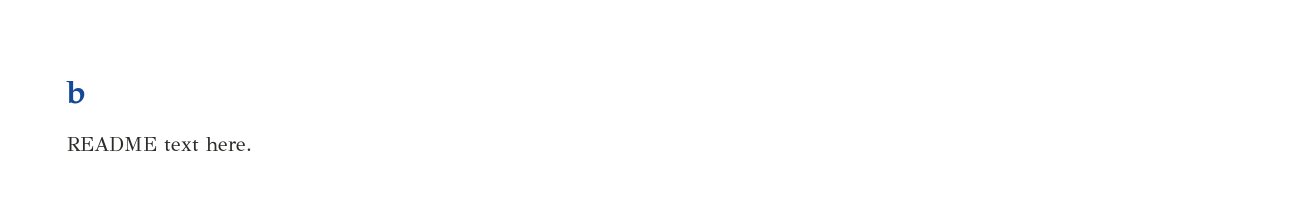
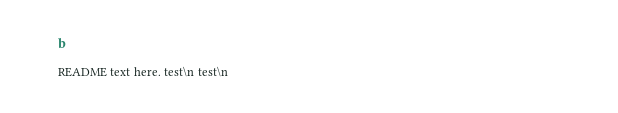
- README text here.
+ README text here. test\n test\n

